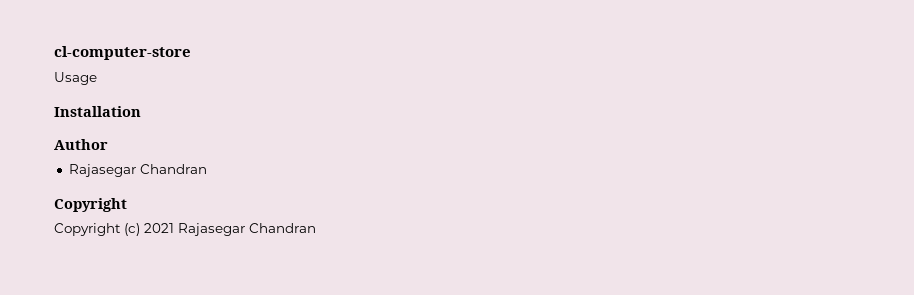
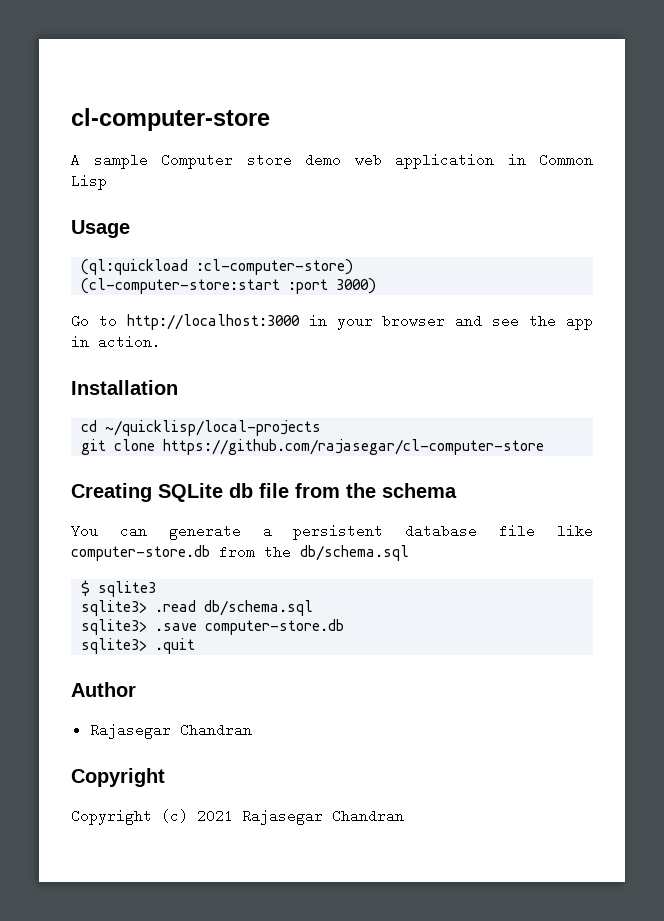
+ A sample Computer store demo web application in Common Lisp
  Usage
+ (ql:quickload :cl-computer-store)
+ (cl-computer-store:start :port 3000)
+ Go to http://localhost:3000 in your browser and see the app in action.
  Installation
+ cd ~/quicklisp/local-projects
+ git clone https://github.com/rajasegar/cl-computer-store
+ Creating SQLite db file from the schema
+ You can generate a persistent database file like computer-store.db from the db/schema.sql
+ $ sqlite3
+ sqlite3> .read db/schema.sql
+ sqlite3> .save computer-store.db
+ sqlite3> .quit

